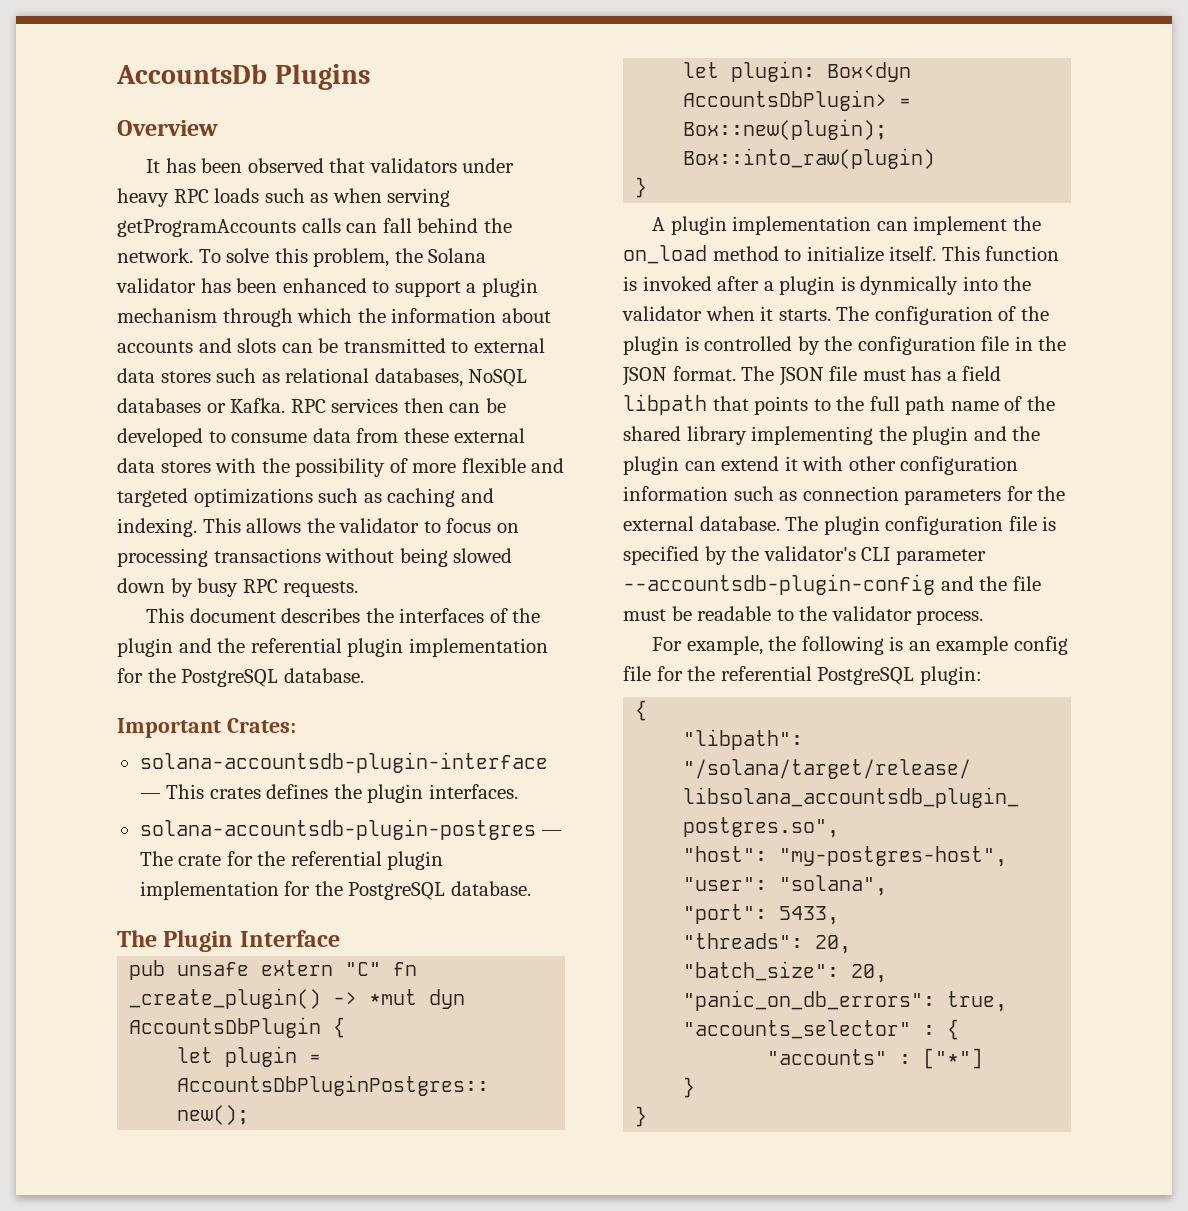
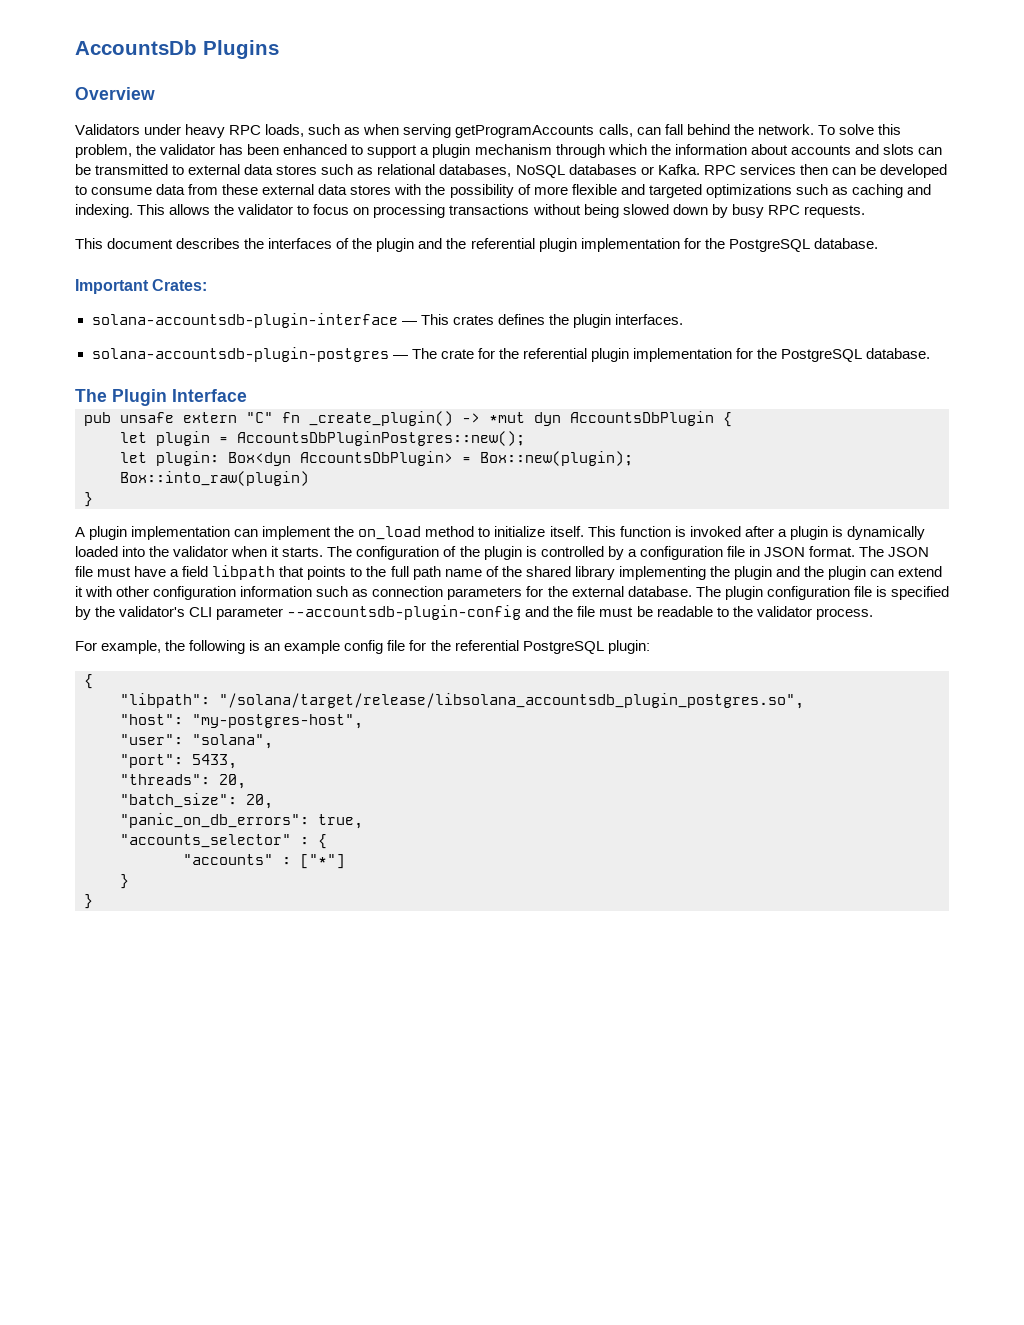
- It has been observed that validators under heavy RPC loads such as when serving getProgramAccounts calls can fall behind the network.
+ Validators under heavy RPC loads, such as when serving getProgramAccounts calls, can fall behind the network.
- To solve this problem, the Solana validator has been enhanced to support a plugin mechanism through which the information about accounts and slots can be transmitted to external data stores such as relational databases, NoSQL databases or Kafka.
+ To solve this problem, the validator has been enhanced to support a plugin mechanism through which the information about accounts and slots can be transmitted to external data stores such as relational databases, NoSQL databases or Kafka.
- This function is invoked after a plugin is dynmically into the validator when it starts.
+ This function is invoked after a plugin is dynamically loaded into the validator when it starts.
- The configuration of the plugin is controlled by the configuration file in the JSON format.
+ The configuration of the plugin is controlled by a configuration file in JSON format.
- The JSON file must has a field libpath that points to the full path name of the shared library implementing the plugin and the plugin can extend it with other configuration information such as connection parameters for the external database.
+ The JSON file must have a field libpath that points to the full path name of the shared library implementing the plugin and the plugin can extend it with other configuration information such as connection parameters for the external database.

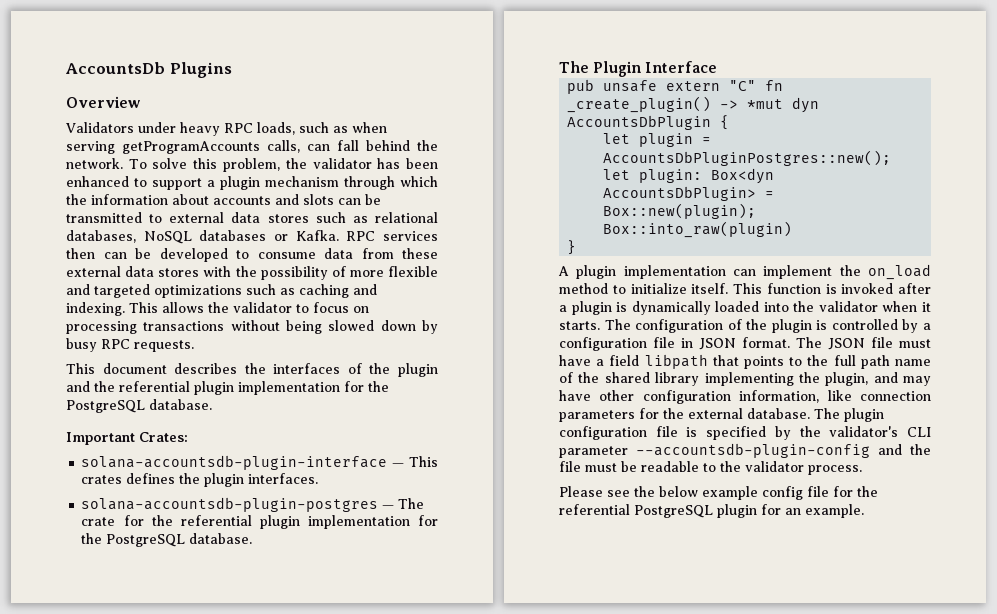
- The JSON file must have a field libpath that points to the full path name of the shared library implementing the plugin and the plugin can extend it with other configuration information such as connection parameters for the external database.
+ The JSON file must have a field libpath that points to the full path name of the shared library implementing the plugin, and may have other configuration information, like connection parameters for the external database.
- For example, the following is an example config file for the referential PostgreSQL plugin:
- {
- "libpath": "/solana/target/release/libsolana_accountsdb_plugin_postgres.so",
- "host": "my-postgres-host",
- "user": "solana",
- "port": 5433,
- "threads": 20,
- "batch_size": 20,
- "panic_on_db_errors": true,
- "accounts_selector" : {
- "accounts" : ["*"]
- }
- }
+ Please see the below example config file for the referential PostgreSQL plugin for an example.

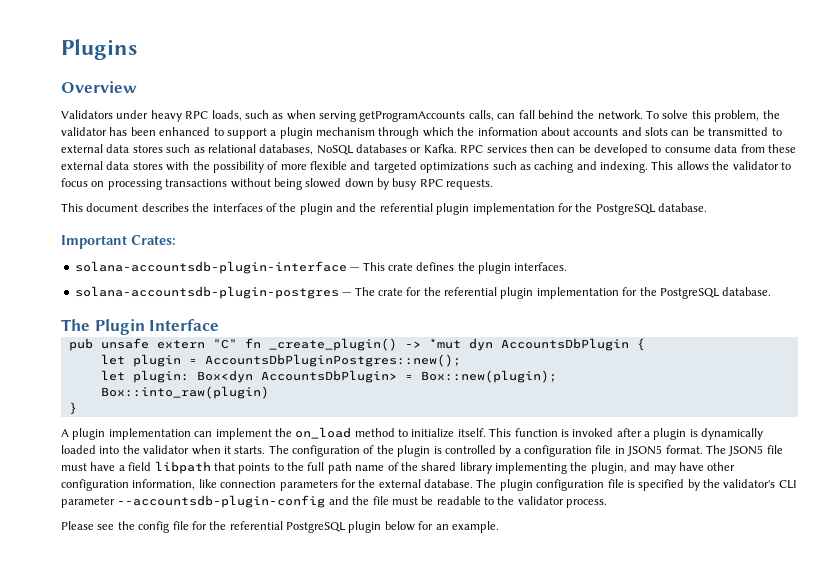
- AccountsDb Plugins
+ Plugins
- solana-accountsdb-plugin-interface — This crates defines the plugin interfaces.
+ solana-accountsdb-plugin-interface — This crate defines the plugin interfaces.
- The configuration of the plugin is controlled by a configuration file in JSON format.
+ The configuration of the plugin is controlled by a configuration file in JSON5 format.
- The JSON file must have a field libpath that points to the full path name of the shared library implementing the plugin, and may have other configuration information, like connection parameters for the external database.
+ The JSON5 file must have a field libpath that points to the full path name of the shared library implementing the plugin, and may have other configuration information, like connection parameters for the external database.
- Please see the below example config file for the referential PostgreSQL plugin for an example.
+ Please see the config file for the referential PostgreSQL plugin below for an example.

